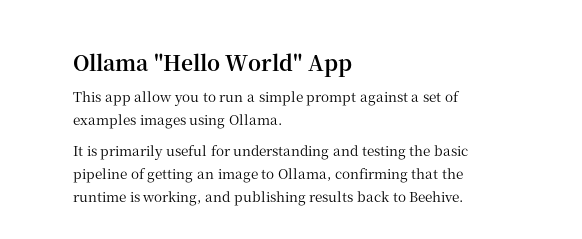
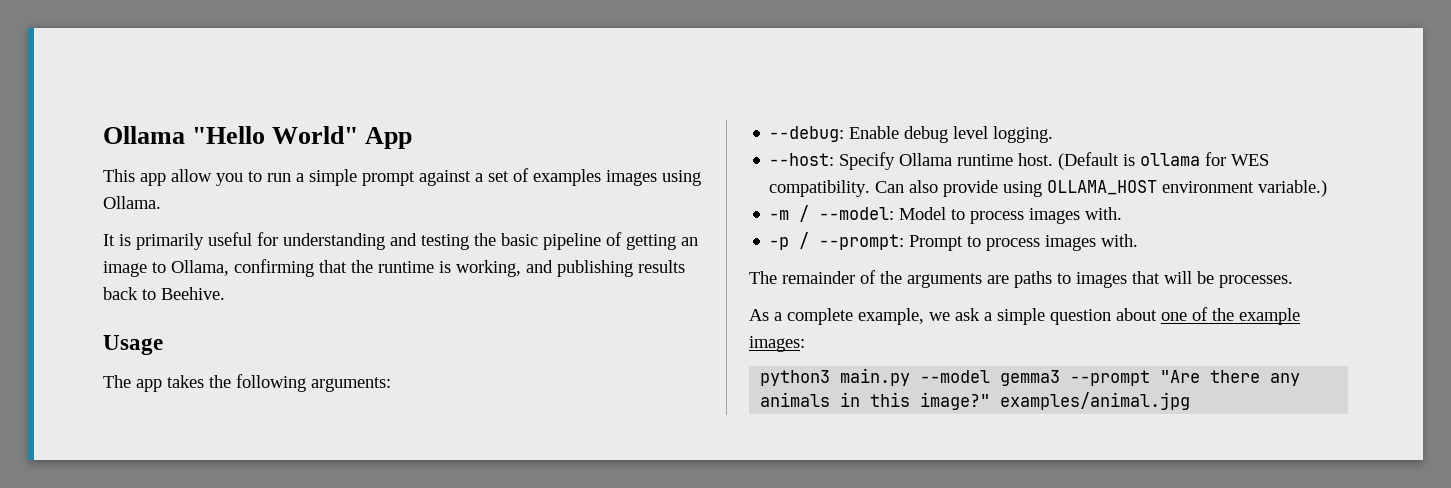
+ Usage
+ The app takes the following arguments:
+ --debug: Enable debug level logging.
+ --host: Specify Ollama runtime host. (Default is ollama for WES compatibility. Can also provide using OLLAMA_HOST environment variable.)
+ -m / --model: Model to process images with.
+ -p / --prompt: Prompt to process images with.
+ The remainder of the arguments are paths to images that will be processes.
+ As a complete example, we ask a simple question about one of the example images:
+ python3 main.py --model gemma3 --prompt "Are there any animals in this image?" examples/animal.jpg

